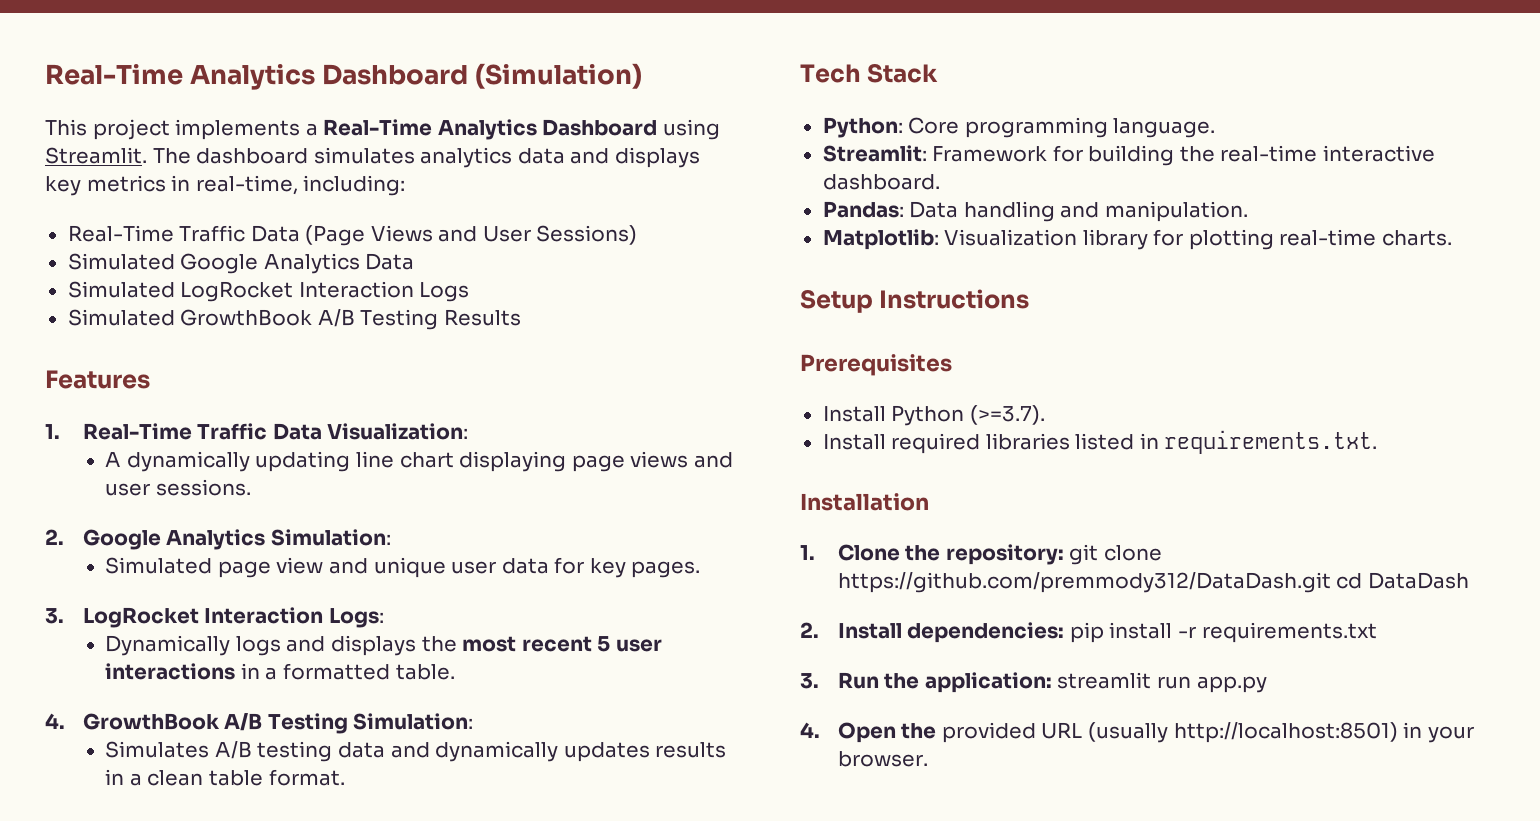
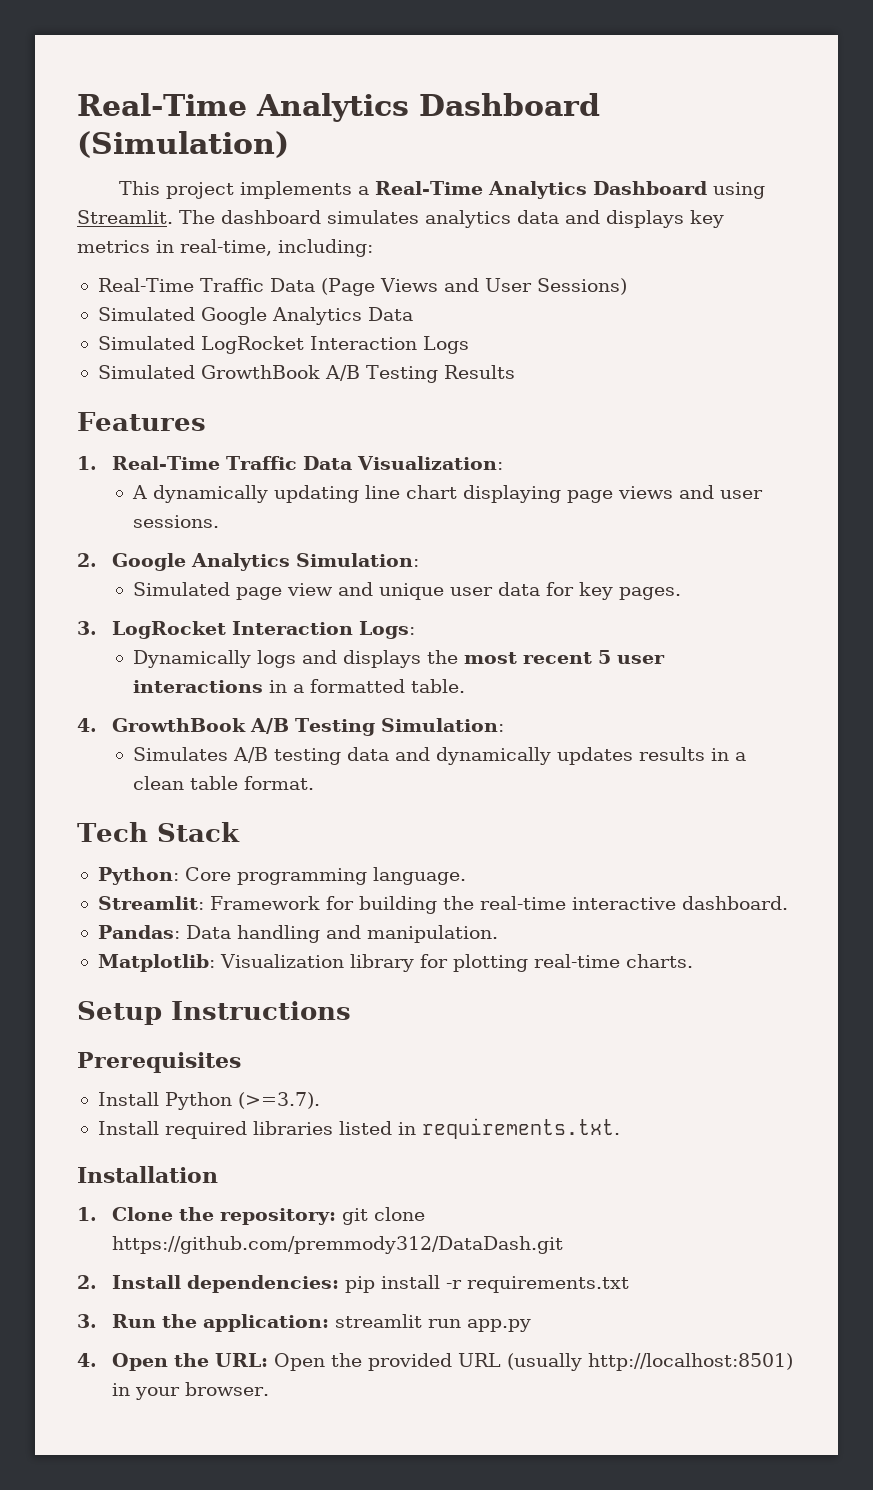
- 1. Clone the repository: git clone https://github.com/premmody312/DataDash.git cd DataDash
+ 1. Clone the repository: git clone https://github.com/premmody312/DataDash.git
- 4. Open the provided URL (usually http://localhost:8501) in your browser.
+ 4. Open the URL: Open the provided URL (usually http://localhost:8501) in your browser.

